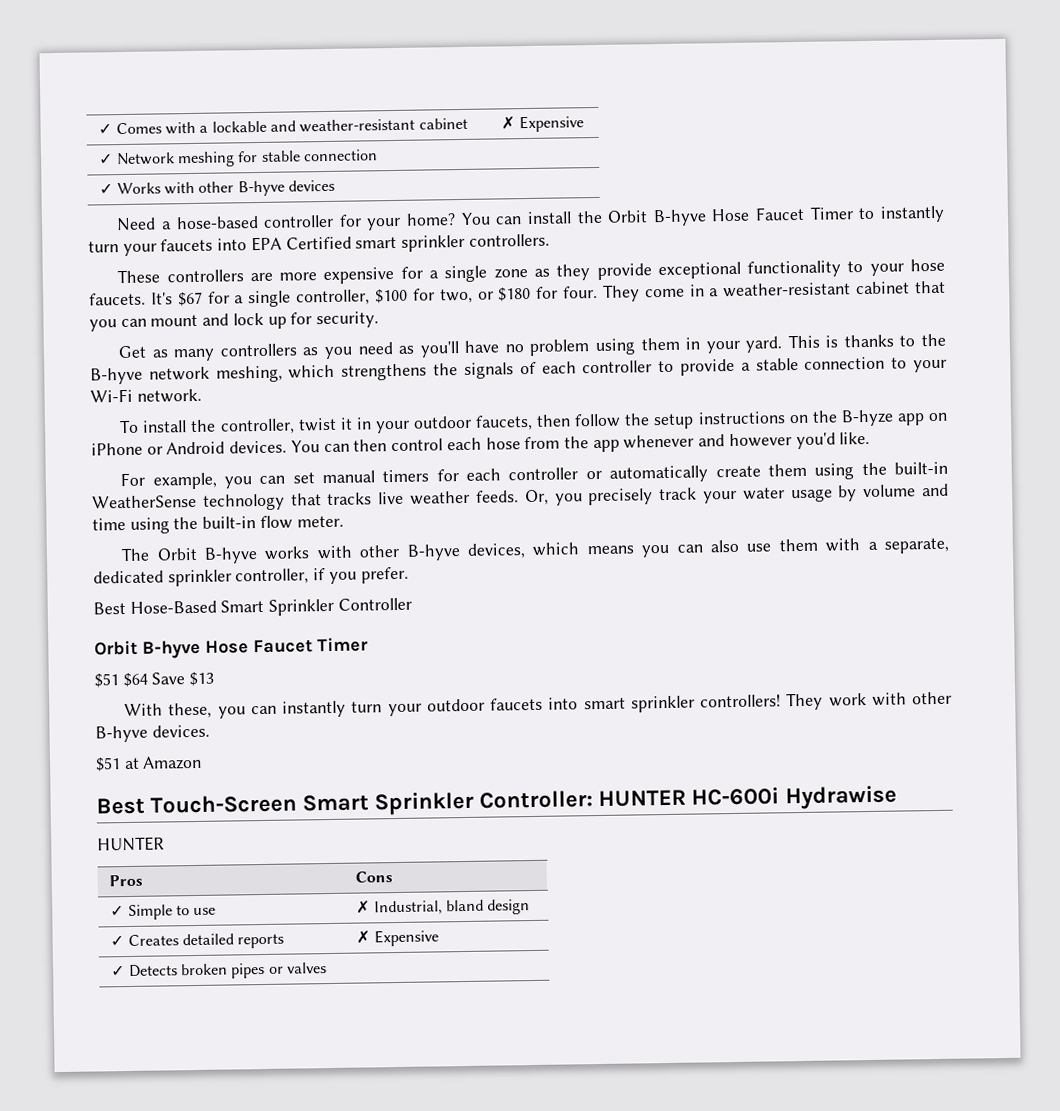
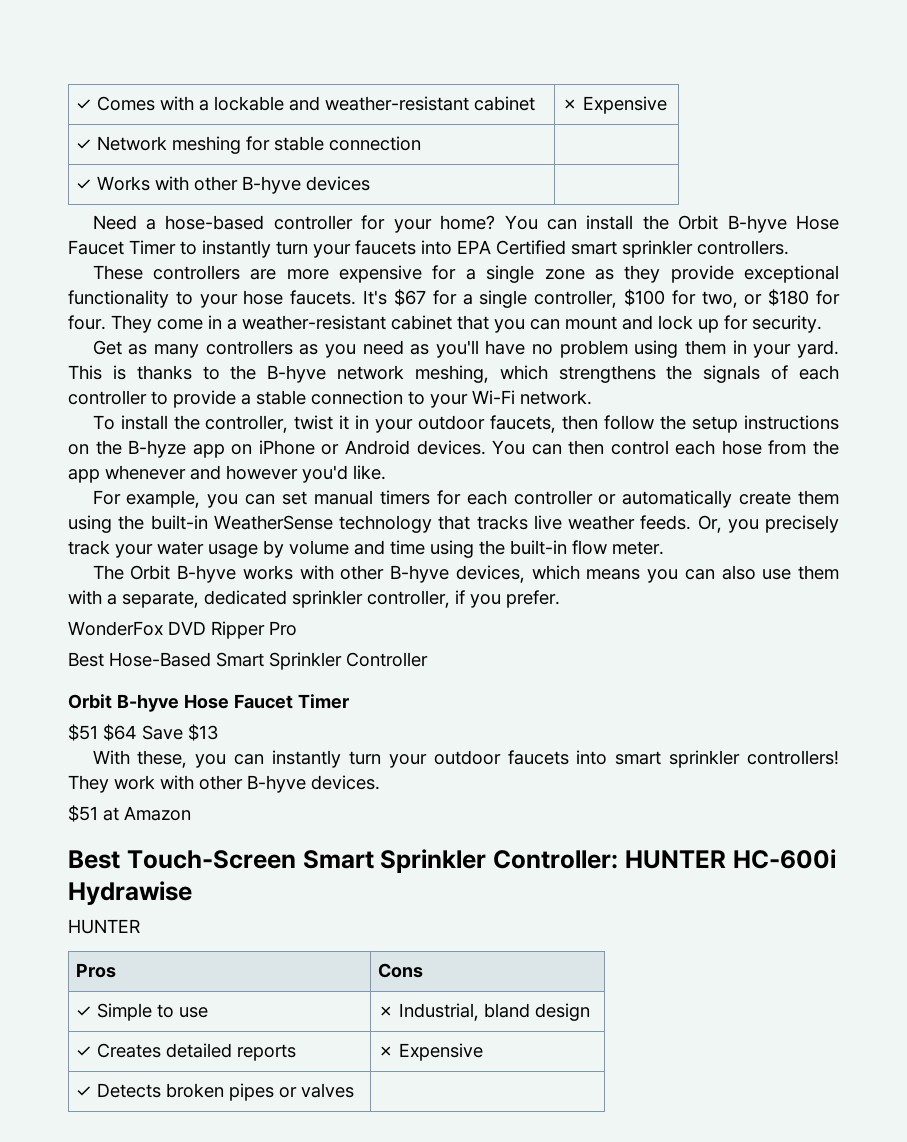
+ WonderFox DVD Ripper Pro

